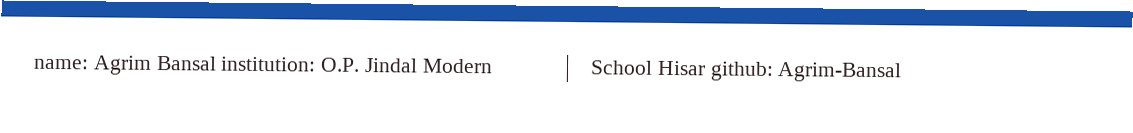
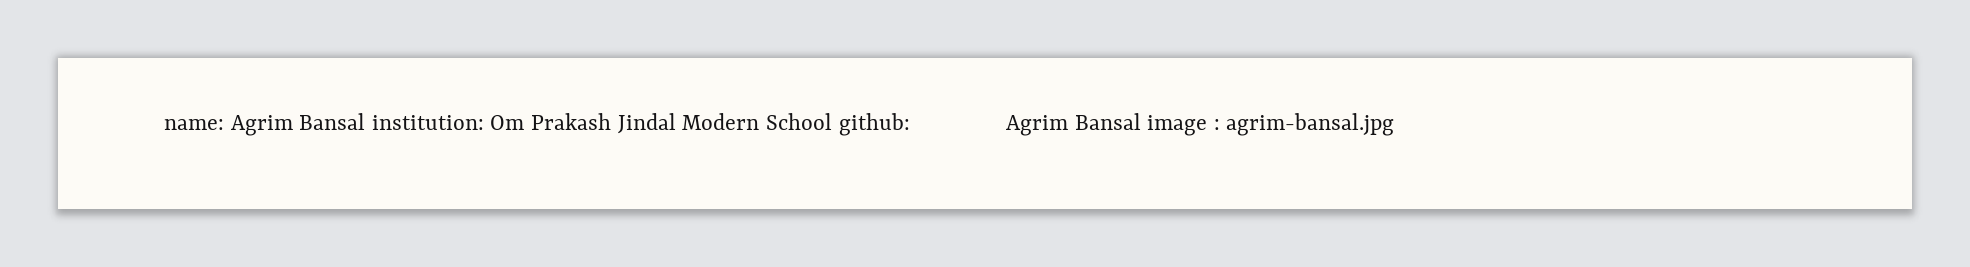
- name: Agrim Bansal institution: O.P. Jindal Modern School Hisar github: Agrim-Bansal
+ name: Agrim Bansal institution: Om Prakash Jindal Modern School github: Agrim Bansal image : agrim-bansal.jpg

